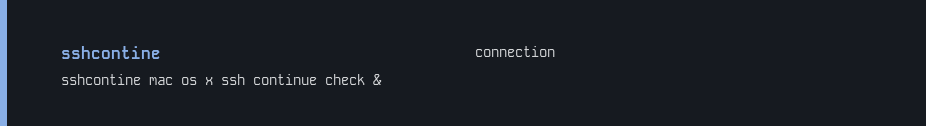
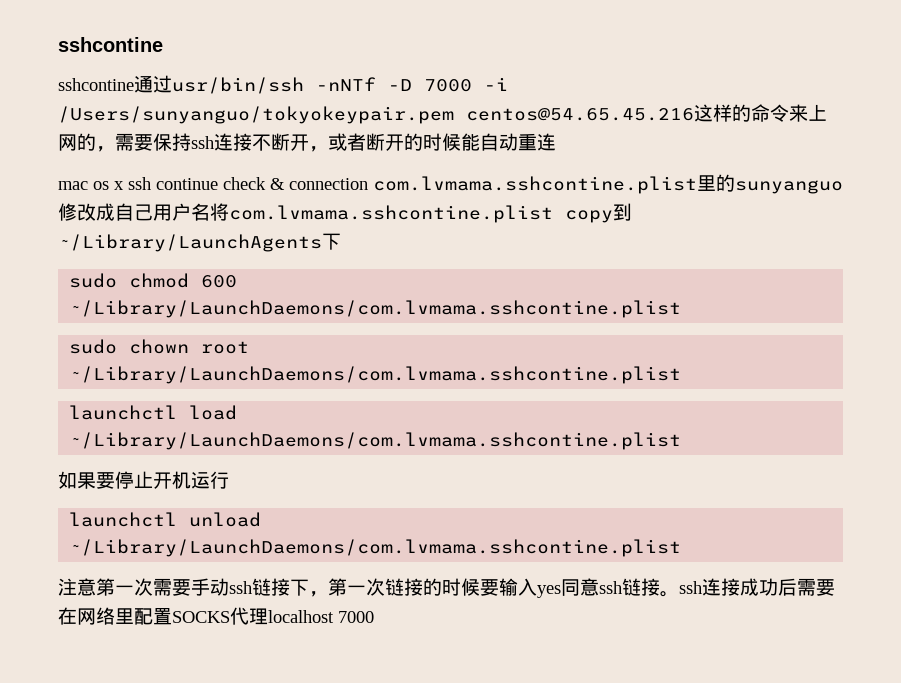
- sshcontine mac os x ssh continue check & connection
+ sshcontine通过usr/bin/ssh -nNTf -D 7000 -i /Users/sunyanguo/tokyokeypair.pem centos@54.65.45.216这样的命令来上网的，需要保持ssh连接不断开，或者断开的时候能自动重连
+ mac os x ssh continue check & connection com.lvmama.sshcontine.plist里的sunyanguo修改成自己用户名将com.lvmama.sshcontine.plist copy到~/Library/LaunchAgents下
+ sudo chmod 600 ~/Library/LaunchDaemons/com.lvmama.sshcontine.plist
+ sudo chown root ~/Library/LaunchDaemons/com.lvmama.sshcontine.plist
+ launchctl load ~/Library/LaunchDaemons/com.lvmama.sshcontine.plist
+ 如果要停止开机运行
+ launchctl unload ~/Library/LaunchDaemons/com.lvmama.sshcontine.plist
+ 注意第一次需要手动ssh链接下，第一次链接的时候要输入yes同意ssh链接。ssh连接成功后需要在网络里配置SOCKS代理localhost 7000

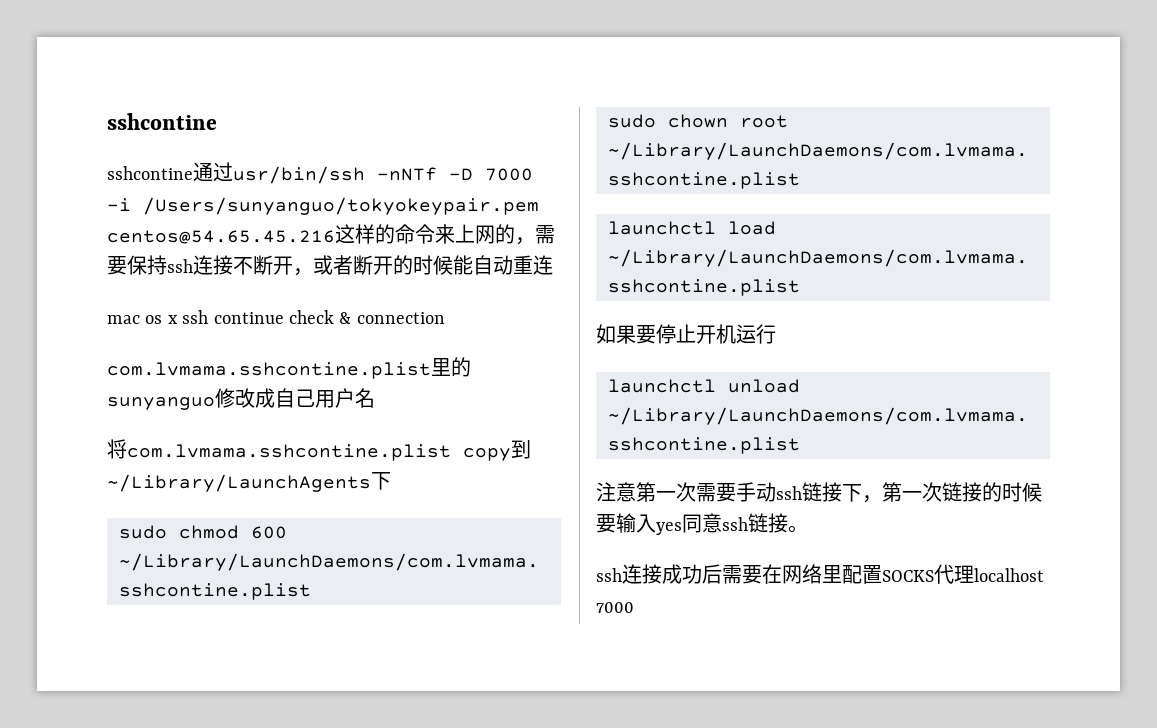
- mac os x ssh continue check & connection com.lvmama.sshcontine.plist里的sunyanguo修改成自己用户名将com.lvmama.sshcontine.plist copy到~/Library/LaunchAgents下
+ mac os x ssh continue check & connection
+ com.lvmama.sshcontine.plist里的sunyanguo修改成自己用户名
+ 将com.lvmama.sshcontine.plist copy到~/Library/LaunchAgents下
- 注意第一次需要手动ssh链接下，第一次链接的时候要输入yes同意ssh链接。ssh连接成功后需要在网络里配置SOCKS代理localhost 7000
+ 注意第一次需要手动ssh链接下，第一次链接的时候要输入yes同意ssh链接。
+ ssh连接成功后需要在网络里配置SOCKS代理localhost 7000

